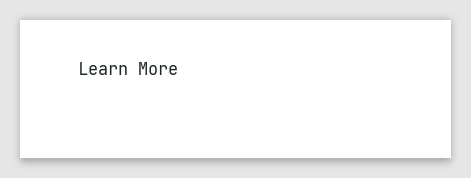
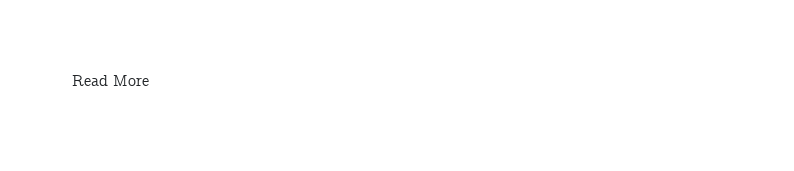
- Learn More
+ Read More

